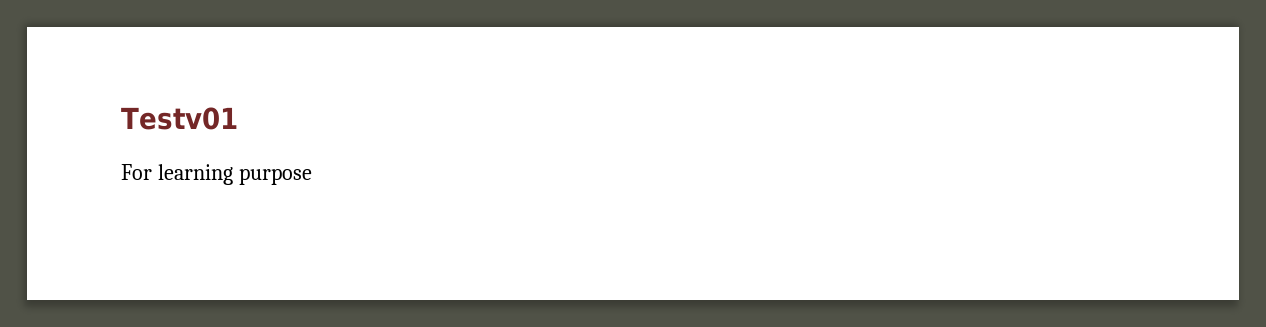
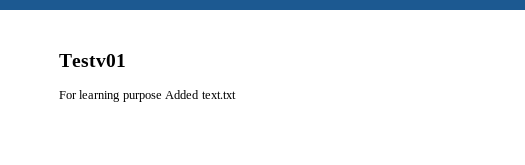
- For learning purpose
+ For learning purpose Added text.txt

